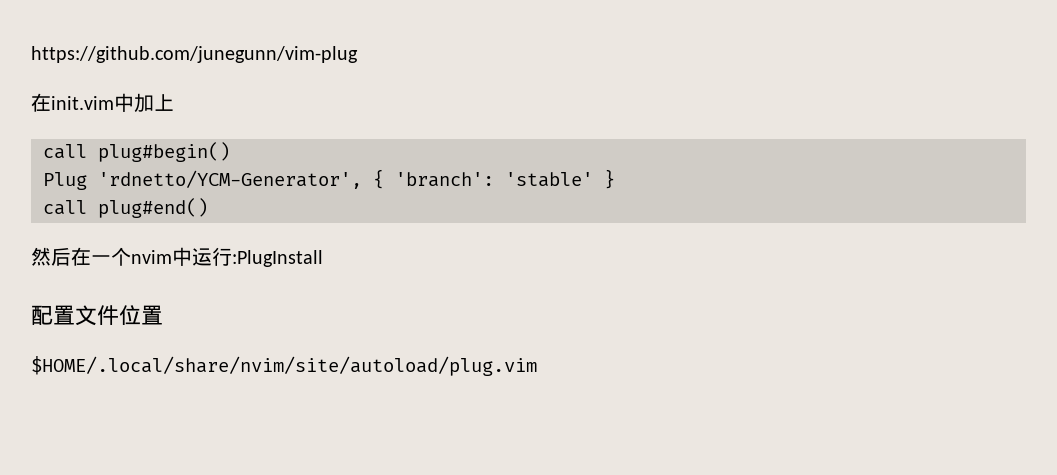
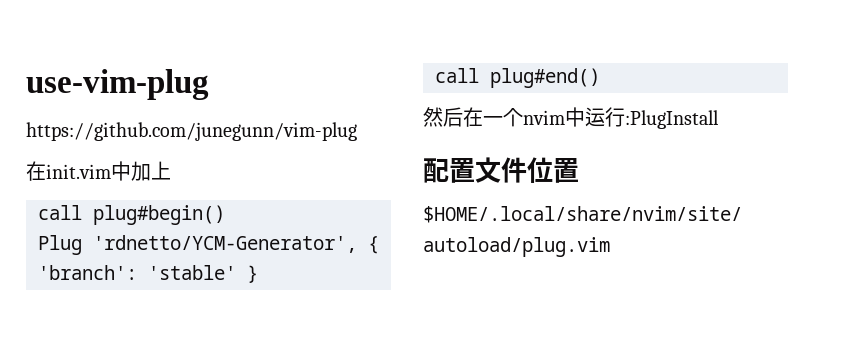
+ use-vim-plug

